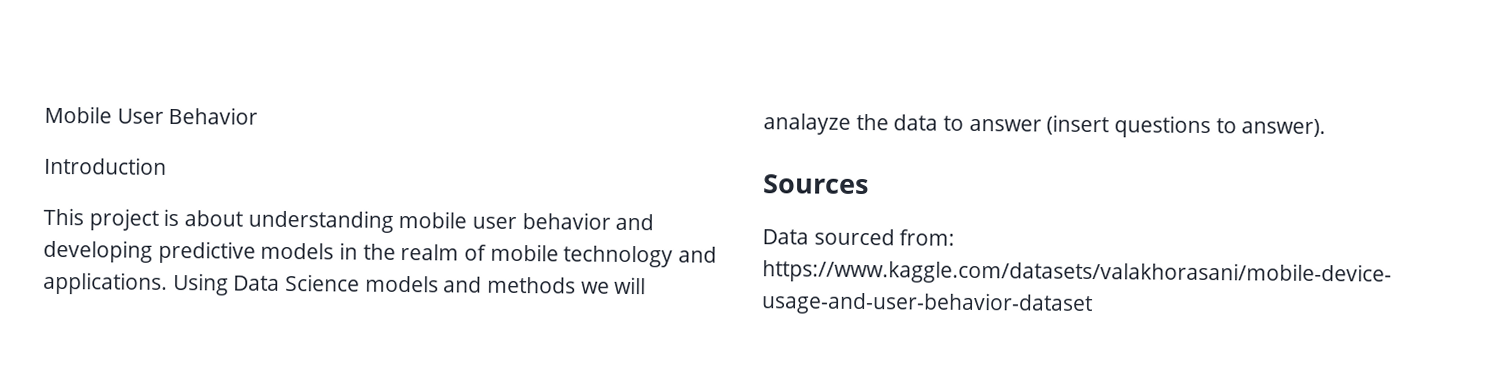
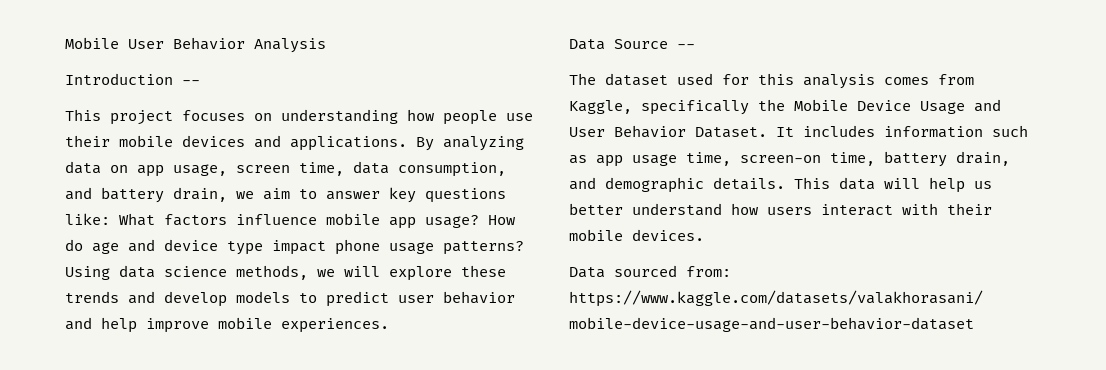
- Mobile User Behavior
+ Mobile User Behavior Analysis
- Introduction
+ Introduction --
- This project is about understanding mobile user behavior and developing predictive models in the realm of mobile technology and applications. Using Data Science models and methods we will analayze the data to answer (insert questions to answer).
- Sources
+ This project focuses on understanding how people use their mobile devices and applications. By analyzing data on app usage, screen time, data consumption, and battery drain, we aim to answer key questions like: What factors influence mobile app usage? How do age and device type impact phone usage patterns? Using data science methods, we will explore these trends and develop models to predict user behavior and help improve mobile experiences.
+ Data Source --
+ The dataset used for this analysis comes from Kaggle, specifically the Mobile Device Usage and User Behavior Dataset. It includes information such as app usage time, screen-on time, battery drain, and demographic details. This data will help us better understand how users interact with their mobile devices.

